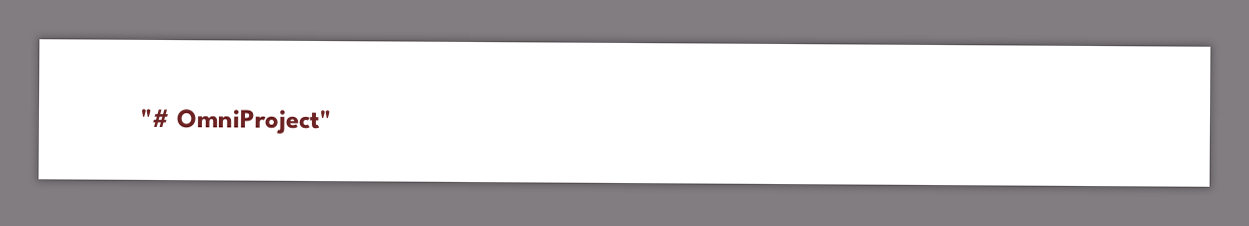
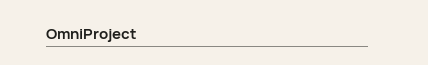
- "# OmniProject"
+ OmniProject

